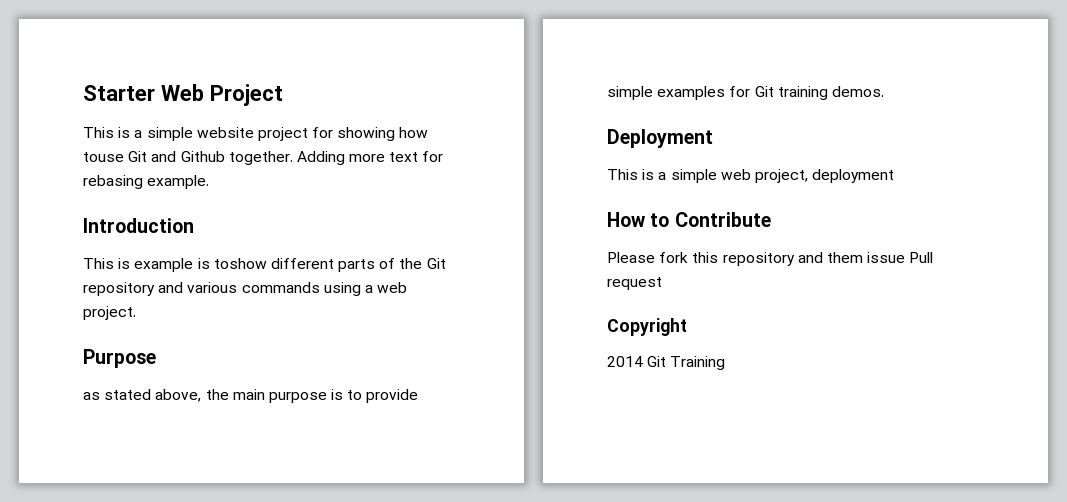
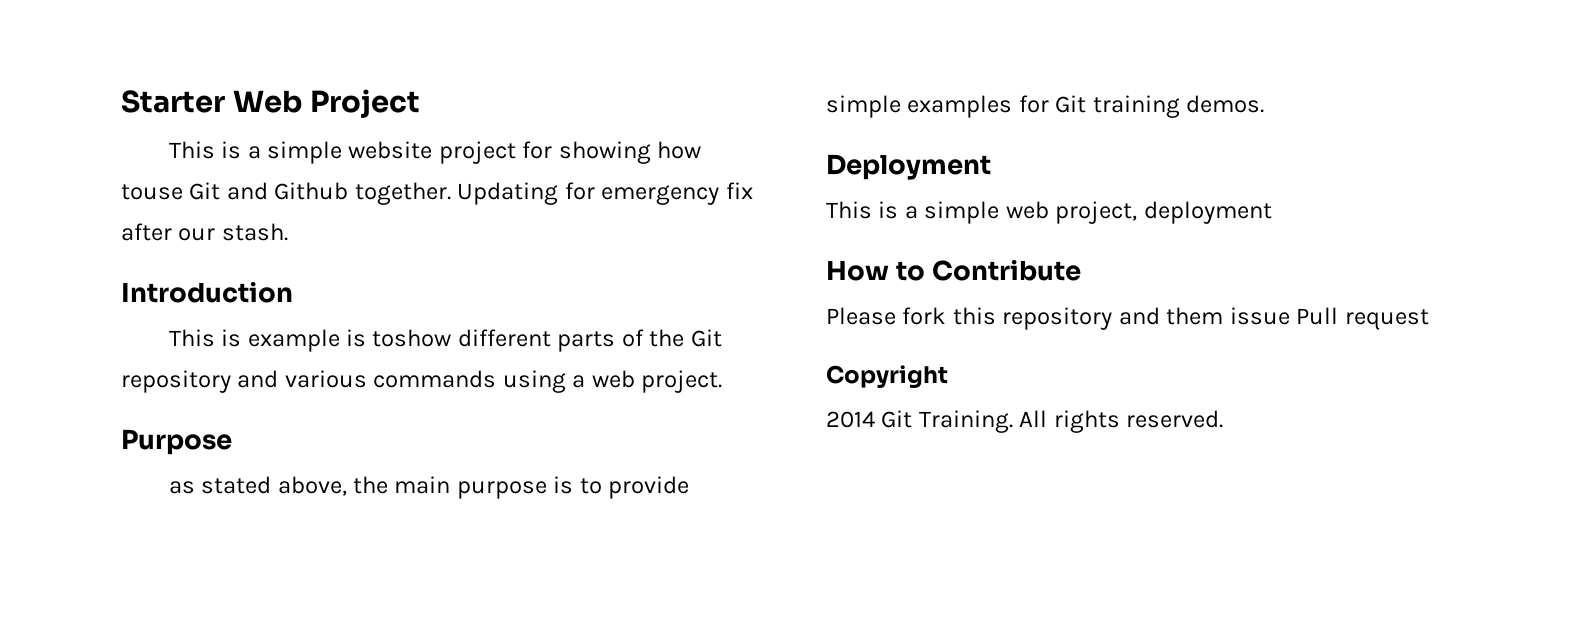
- Adding more text for rebasing example.
+ Updating for emergency fix after our stash.
- 2014 Git Training
+ 2014 Git Training. All rights reserved.

